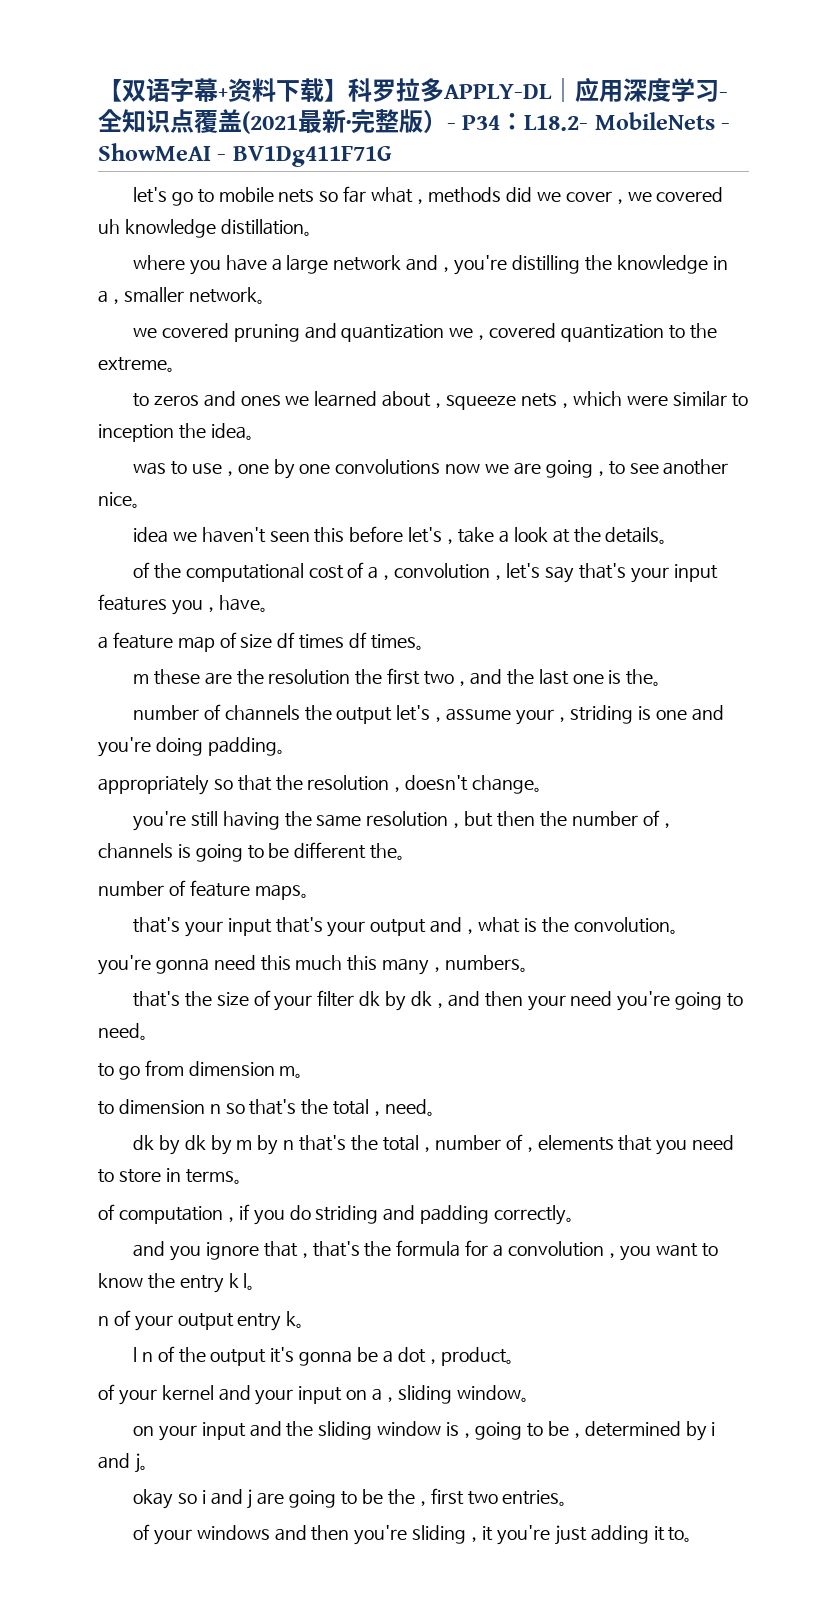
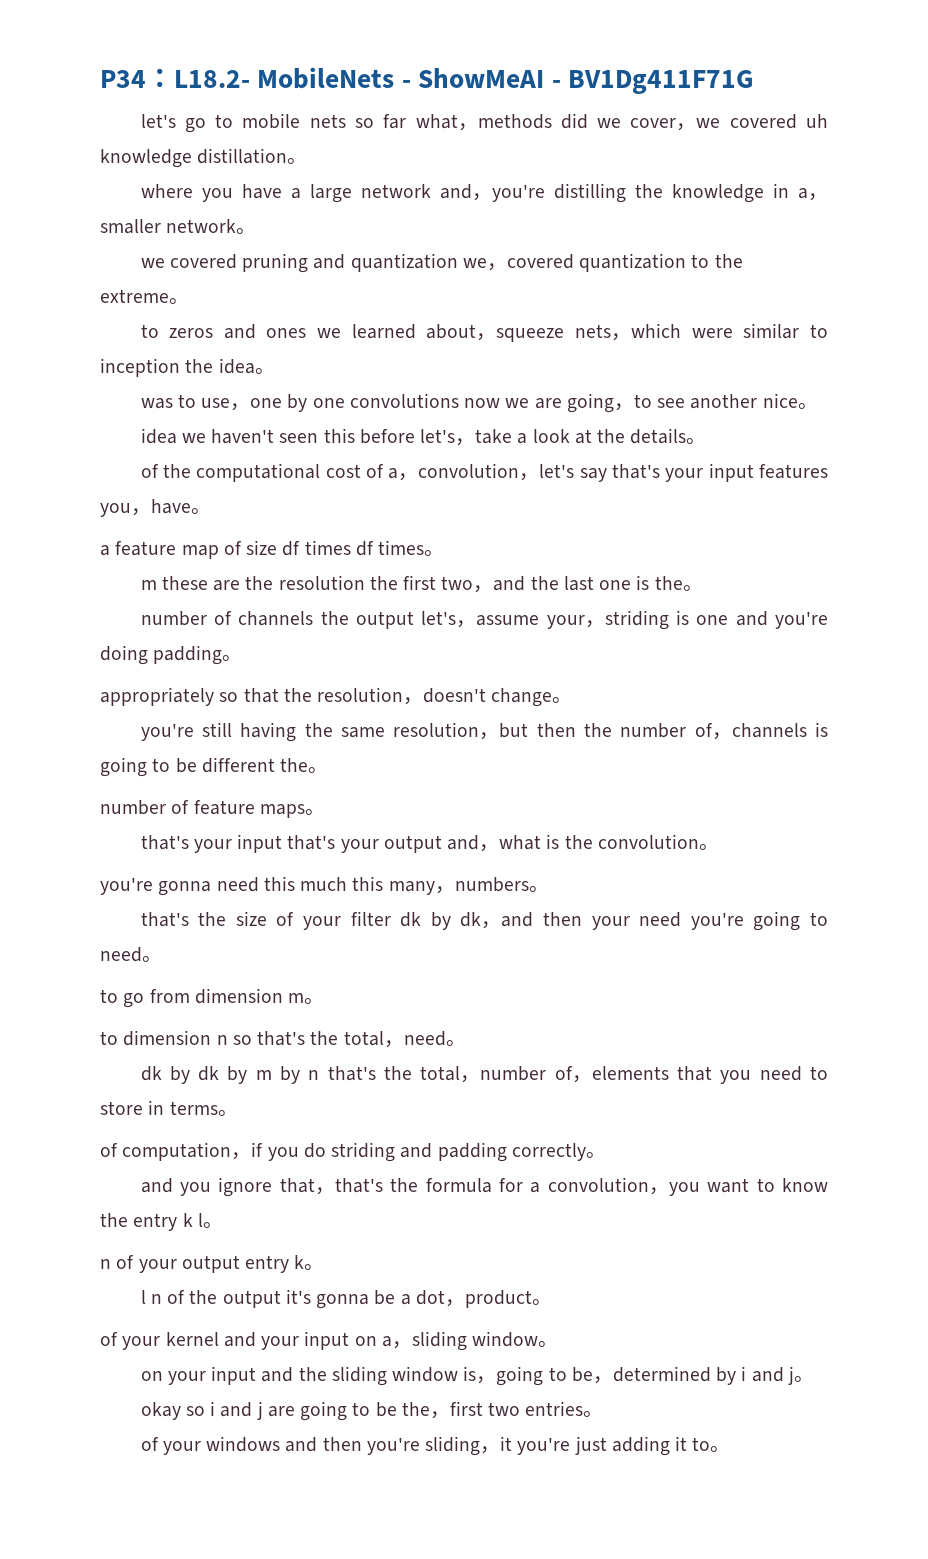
- 【双语字幕+资料下载】科罗拉多APPLY-DL｜应用深度学习-全知识点覆盖(2021最新·完整版）- P34：L18.2- MobileNets - ShowMeAI - BV1Dg411F71G
+ P34：L18.2- MobileNets - ShowMeAI - BV1Dg411F71G

